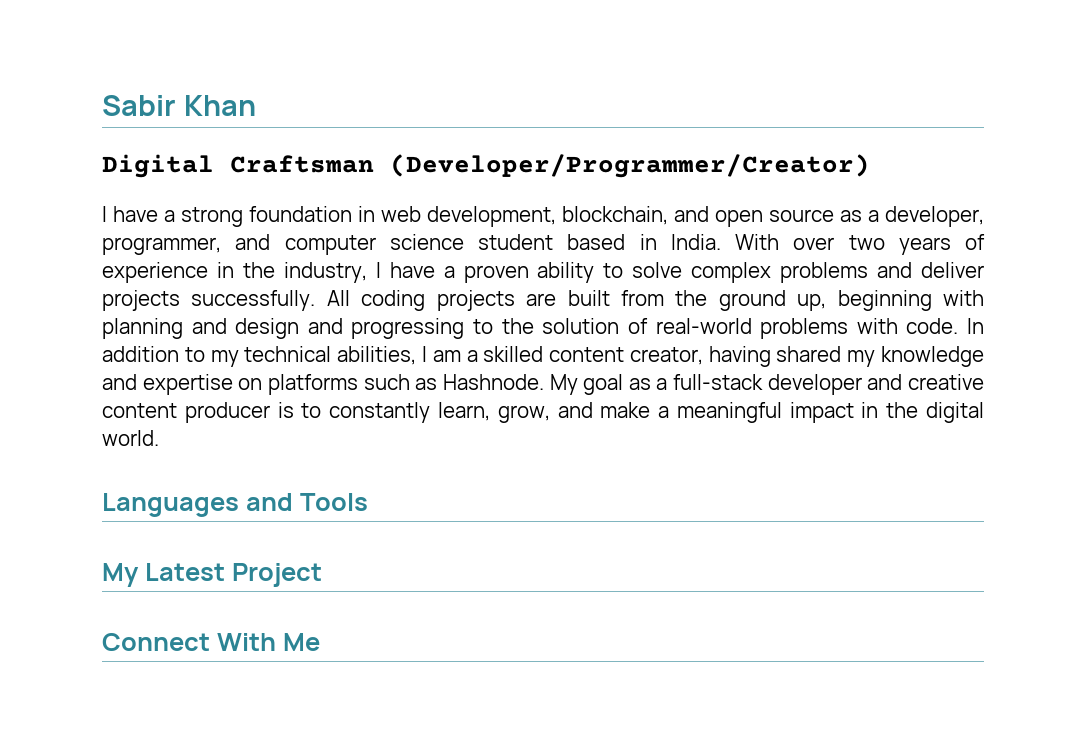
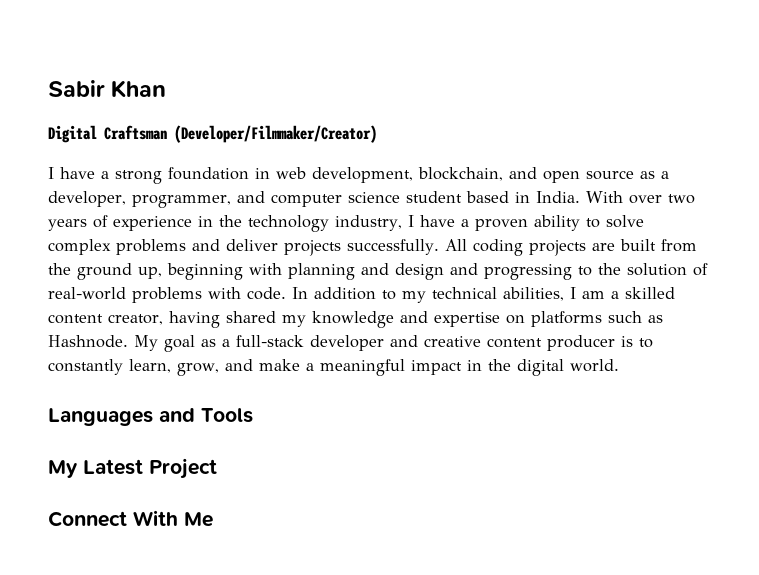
- Digital Craftsman (Developer/Programmer/Creator)
+ Digital Craftsman (Developer/Filmmaker/Creator)
- With over two years of experience in the industry, I have a proven ability to solve complex problems and deliver projects successfully.
+ With over two years of experience in the technology industry, I have a proven ability to solve complex problems and deliver projects successfully.

